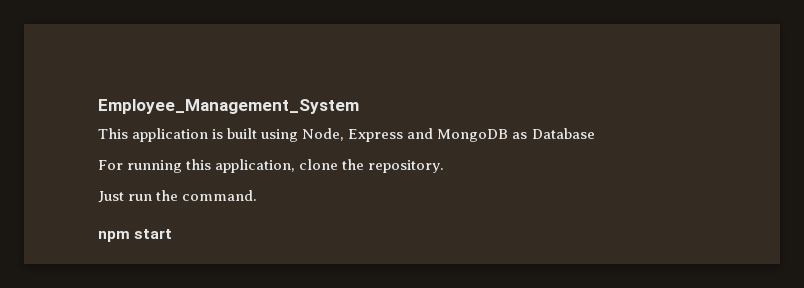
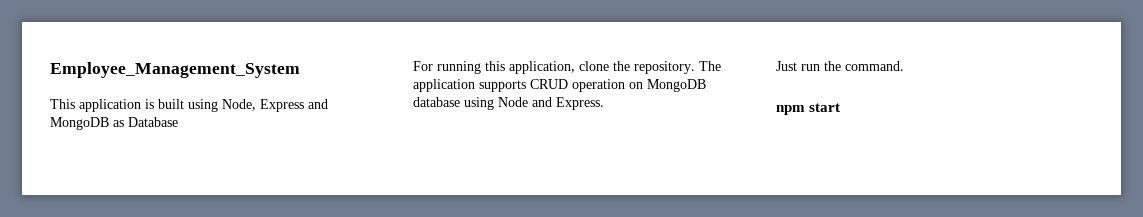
+ The application supports CRUD operation on MongoDB database using Node and Express.

